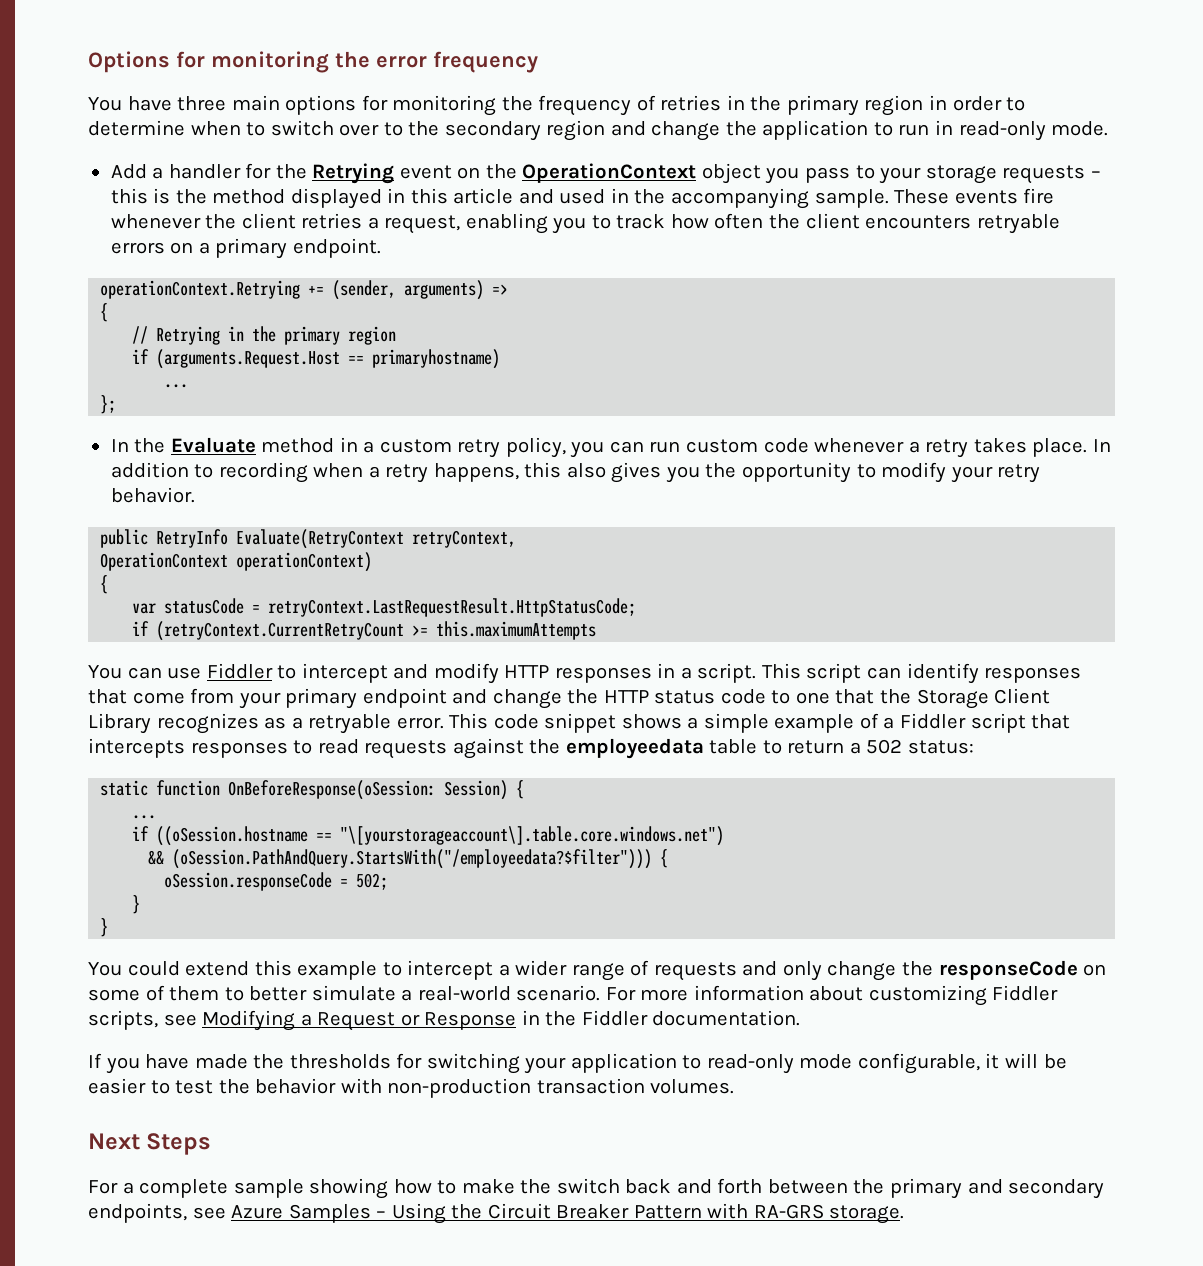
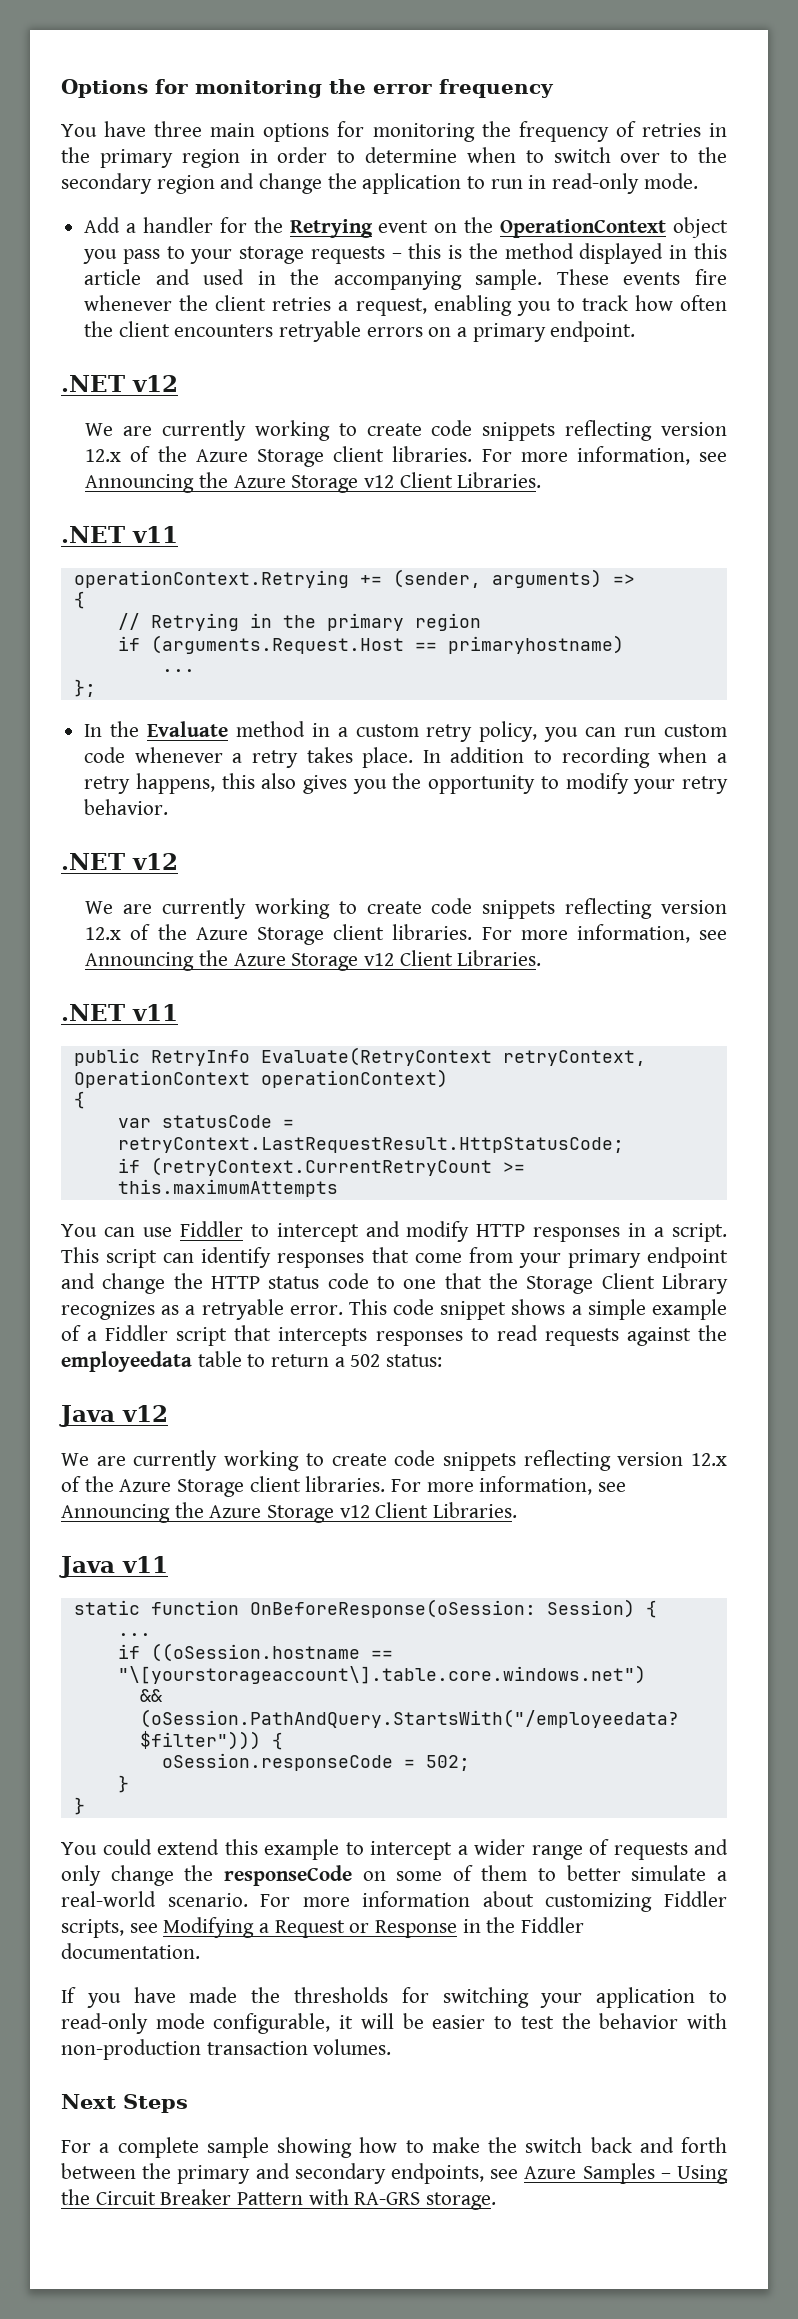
  These events fire whenever the client retries a request, enabling you to track how often the client encounters retryable errors on a primary endpoint.
+ .NET v12
+ We are currently working to create code snippets reflecting version 12.x of the Azure Storage client libraries. For more information, see Announcing the Azure Storage v12 Client Libraries.
+ .NET v11
  In addition to recording when a retry happens, this also gives you the opportunity to modify your retry behavior.
+ .NET v12
+ We are currently working to create code snippets reflecting version 12.x of the Azure Storage client libraries. For more information, see Announcing the Azure Storage v12 Client Libraries.
+ .NET v11
+ Java v12
+ We are currently working to create code snippets reflecting version 12.x of the Azure Storage client libraries. For more information, see Announcing the Azure Storage v12 Client Libraries.
+ Java v11

